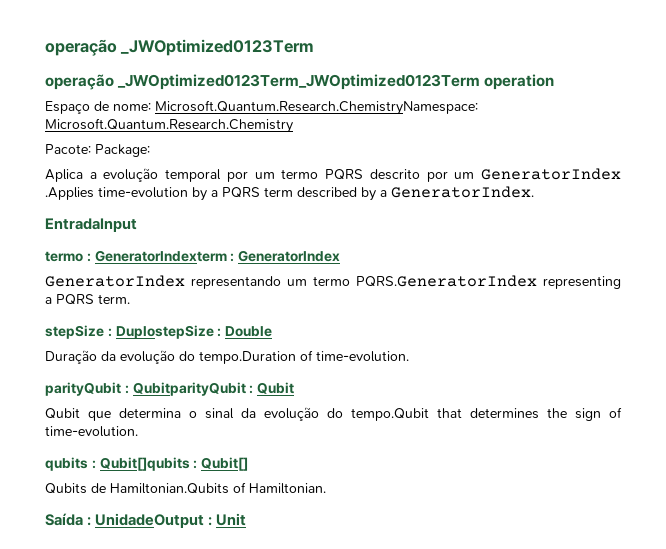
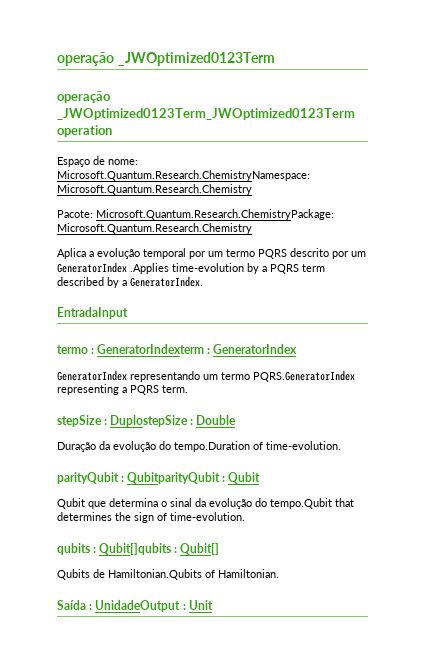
- Pacote: Package:
+ Pacote: Microsoft.Quantum.Research.ChemistryPackage: Microsoft.Quantum.Research.Chemistry

